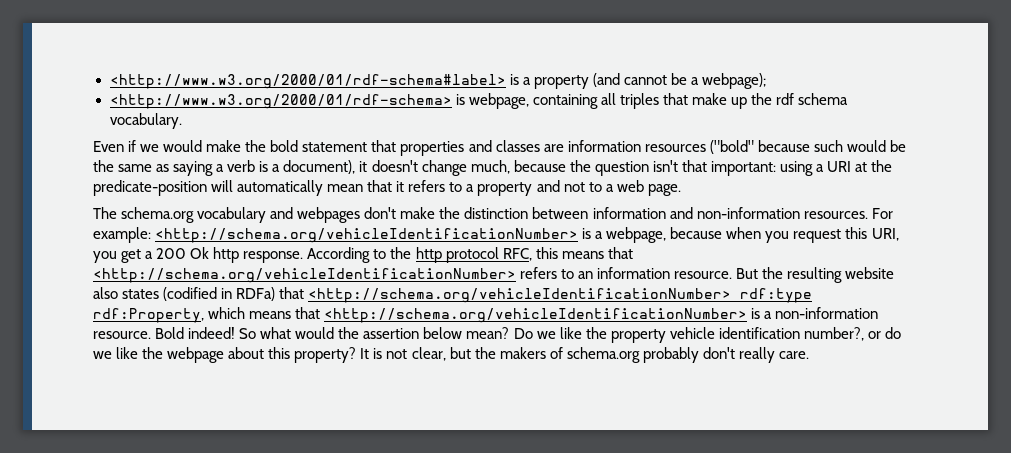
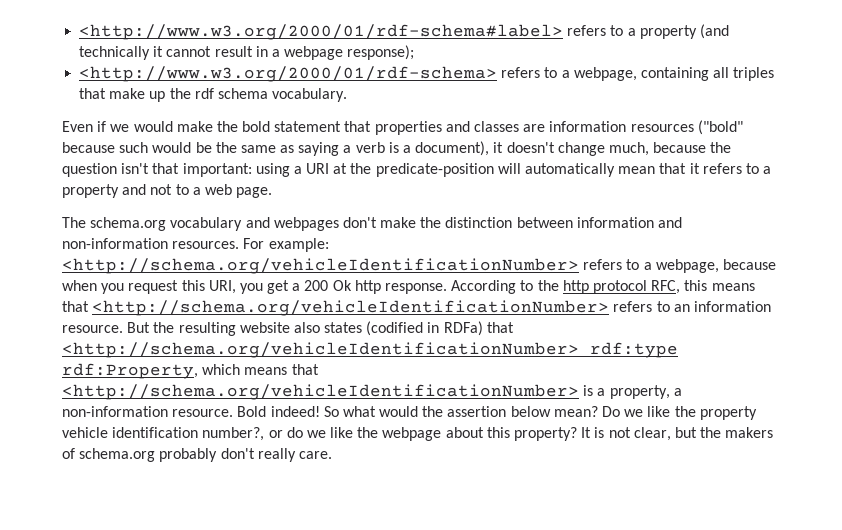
- <http://www.w3.org/2000/01/rdf-schema#label> is a property (and cannot be a webpage);
- <http://www.w3.org/2000/01/rdf-schema> is webpage, containing all triples that make up the rdf schema vocabulary.
+ <http://www.w3.org/2000/01/rdf-schema#label> refers to a property (and technically it cannot result in a webpage response);
+ <http://www.w3.org/2000/01/rdf-schema> refers to a webpage, containing all triples that make up the rdf schema vocabulary.
- For example: <http://schema.org/vehicleIdentificationNumber> is a webpage, because when you request this URI, you get a 200 Ok http response.
+ For example: <http://schema.org/vehicleIdentificationNumber> refers to a webpage, because when you request this URI, you get a 200 Ok http response.
- But the resulting website also states (codified in RDFa) that <http://schema.org/vehicleIdentificationNumber> rdf:type rdf:Property, which means that <http://schema.org/vehicleIdentificationNumber> is a non-information resource.
+ But the resulting website also states (codified in RDFa) that <http://schema.org/vehicleIdentificationNumber> rdf:type rdf:Property, which means that <http://schema.org/vehicleIdentificationNumber> is a property, a non-information resource.

